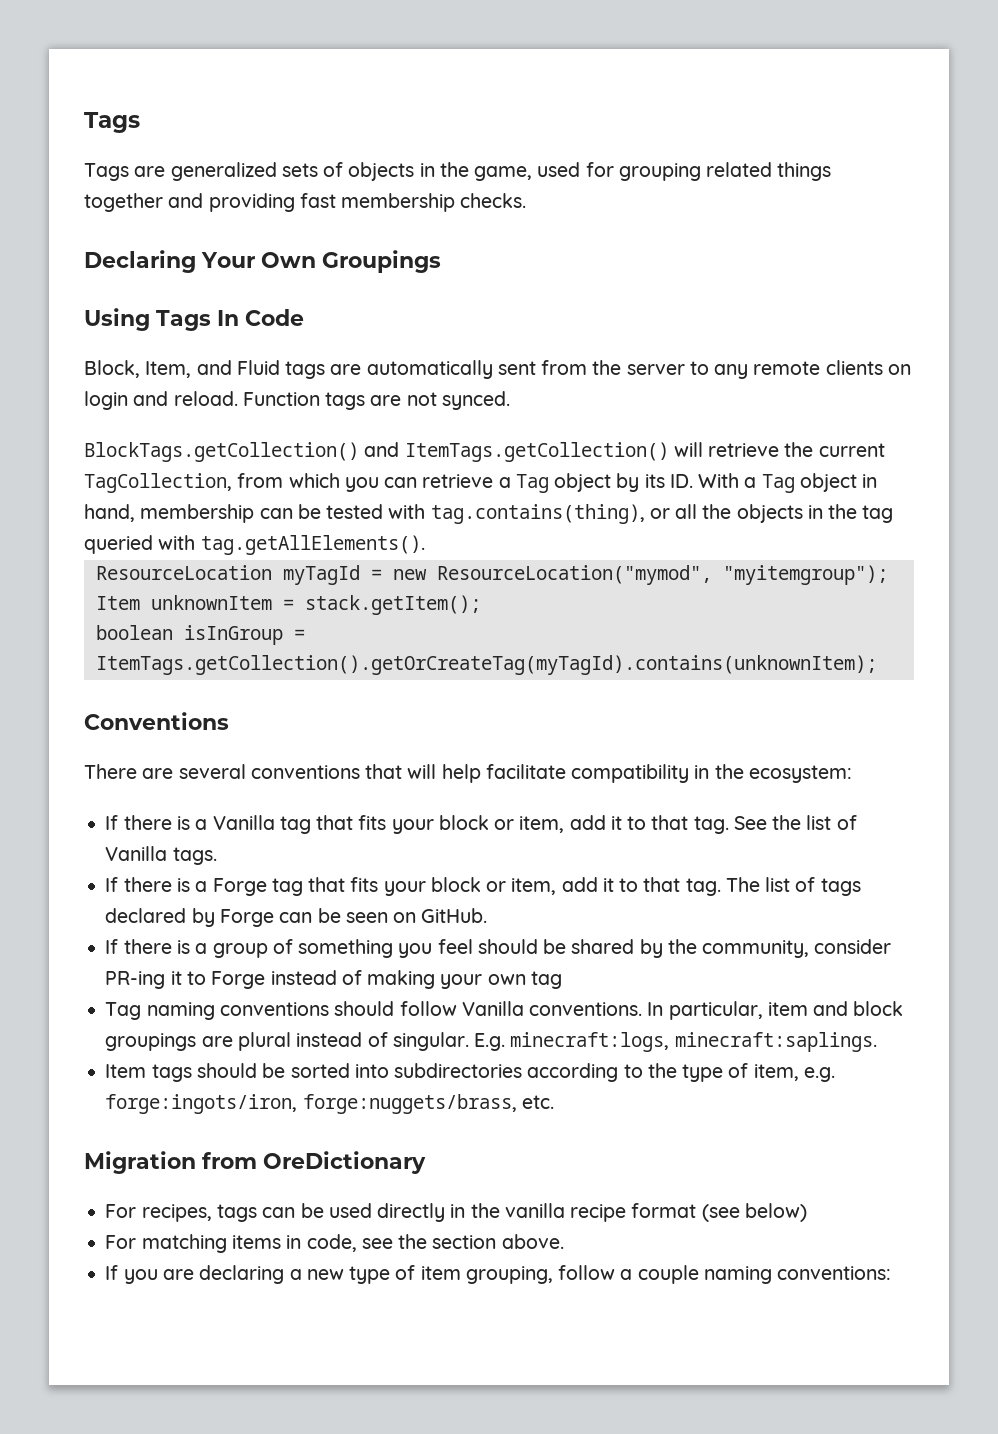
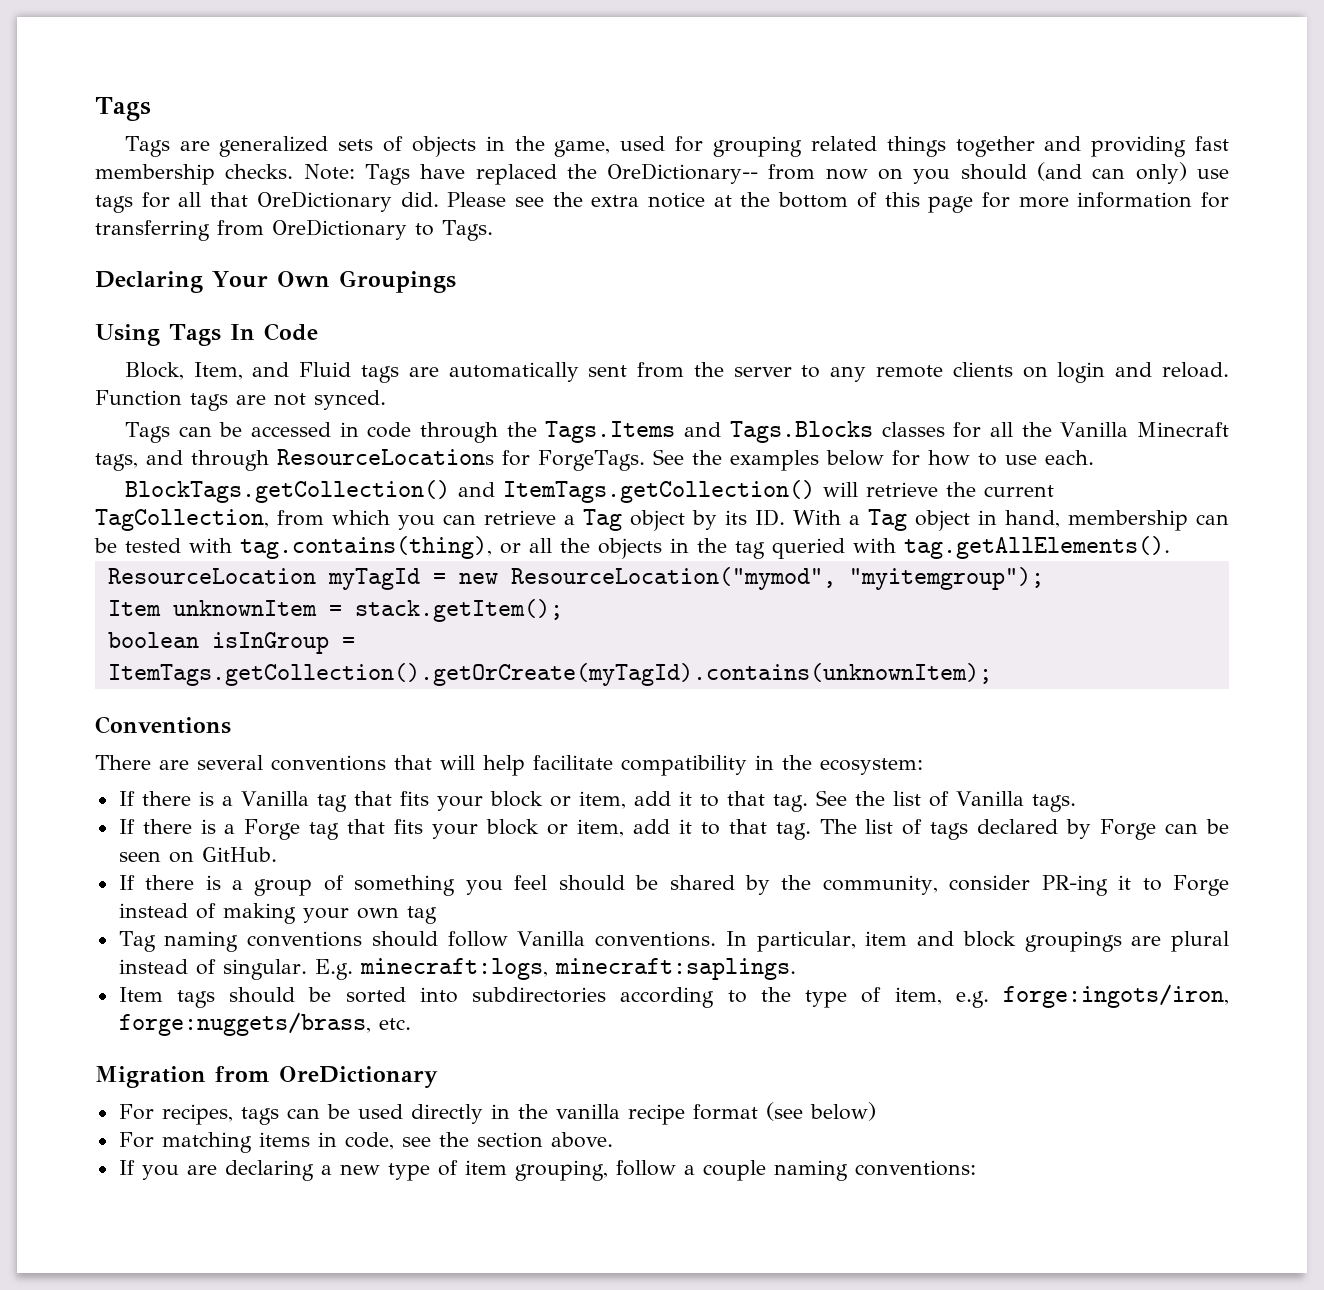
+ Note: Tags have replaced the OreDictionary-- from now on you should (and can only) use tags for all that OreDictionary did. Please see the extra notice at the bottom of this page for more information for transferring from OreDictionary to Tags.
+ Tags can be accessed in code through the Tags.Items and Tags.Blocks classes for all the Vanilla Minecraft tags, and through ResourceLocations for ForgeTags. See the examples below for how to use each.
- boolean isInGroup = ItemTags.getCollection().getOrCreateTag(myTagId).contains(unknownItem);
+ boolean isInGroup = ItemTags.getCollection().getOrCreate(myTagId).contains(unknownItem);

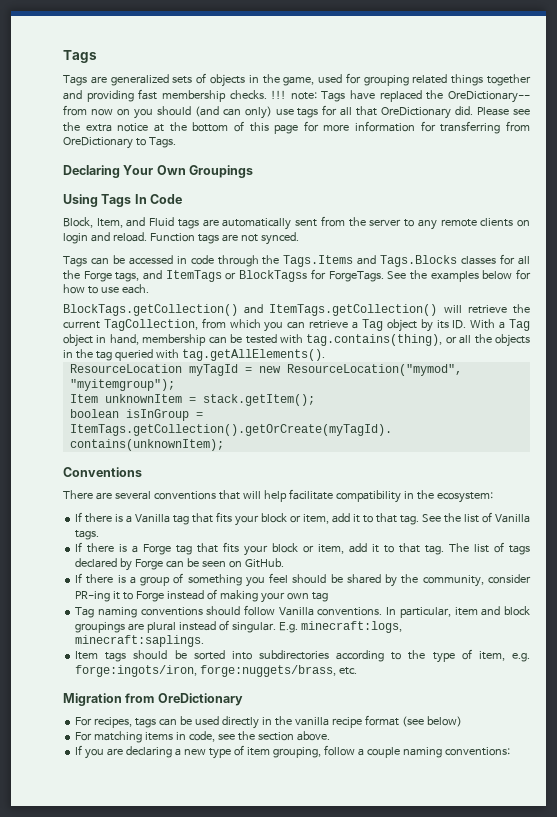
- Note: Tags have replaced the OreDictionary-- from now on you should (and can only) use tags for all that OreDictionary did.
+ !!! note: Tags have replaced the OreDictionary-- from now on you should (and can only) use tags for all that OreDictionary did.
- Tags can be accessed in code through the Tags.Items and Tags.Blocks classes for all the Vanilla Minecraft tags, and through ResourceLocations for ForgeTags.
+ Tags can be accessed in code through the Tags.Items and Tags.Blocks classes for all the Forge tags, and ItemTags or BlockTagss for ForgeTags.

